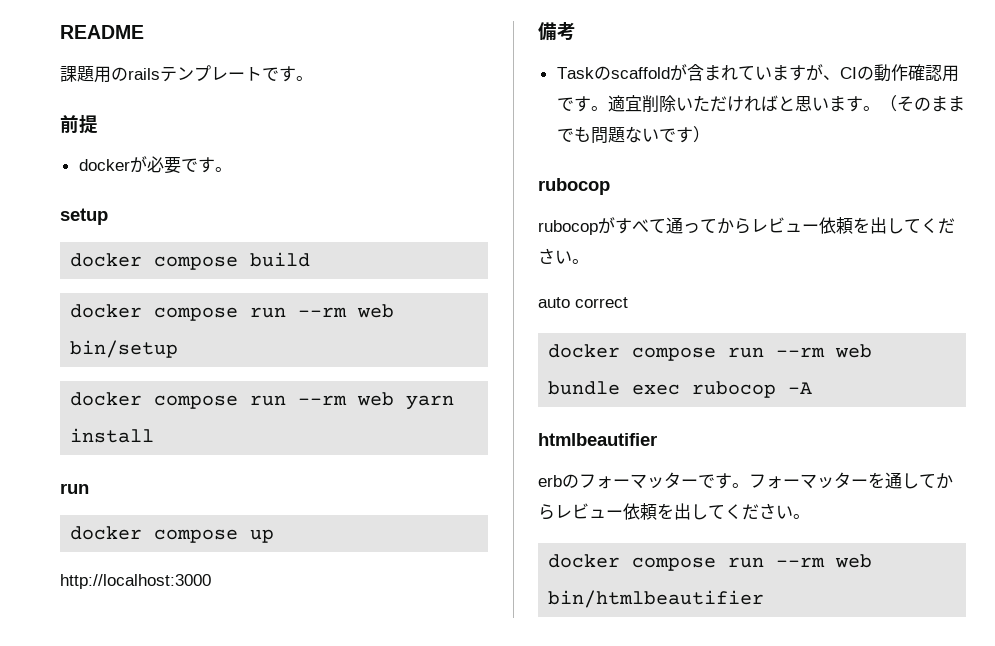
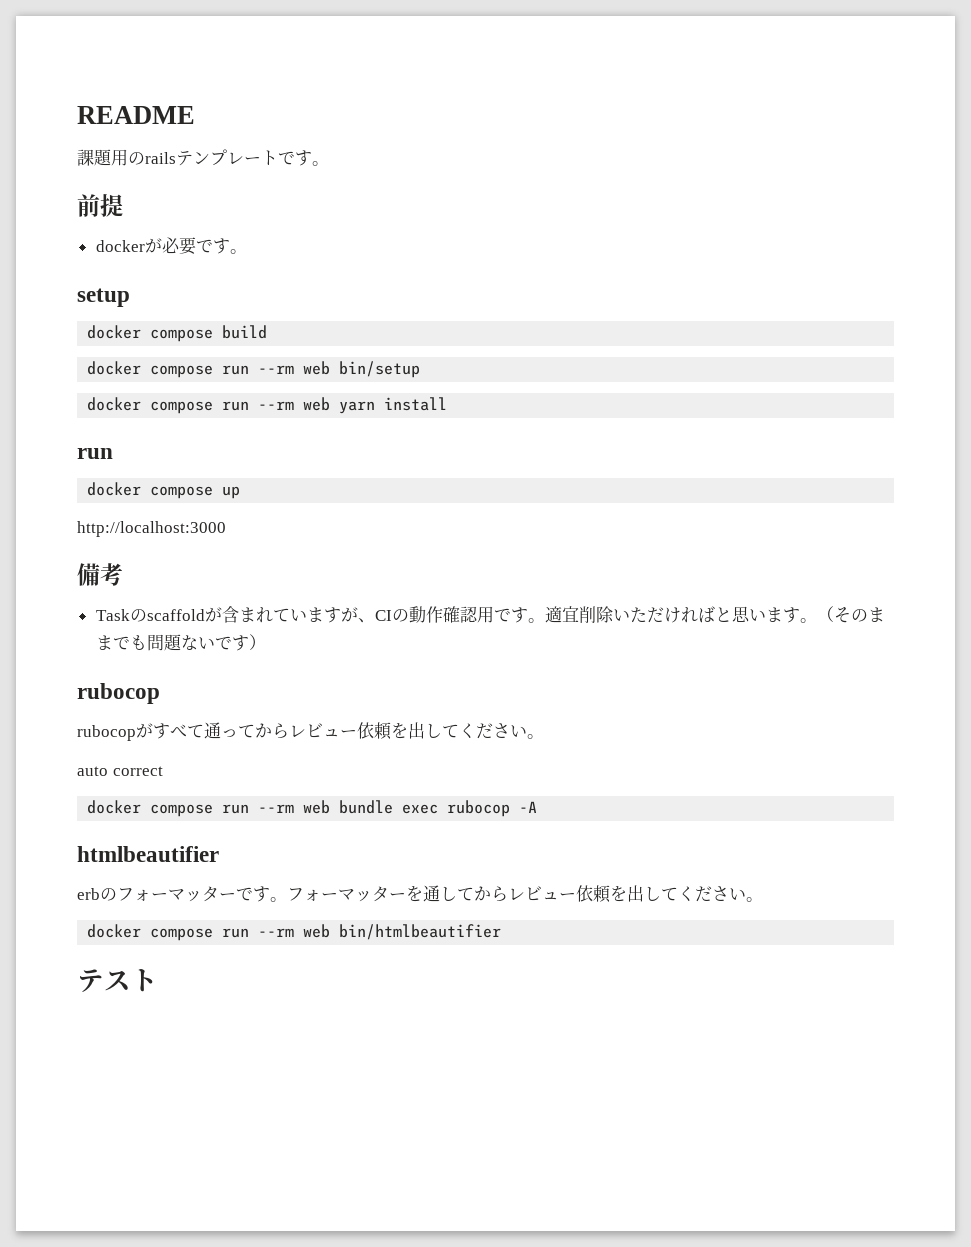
+ テスト

